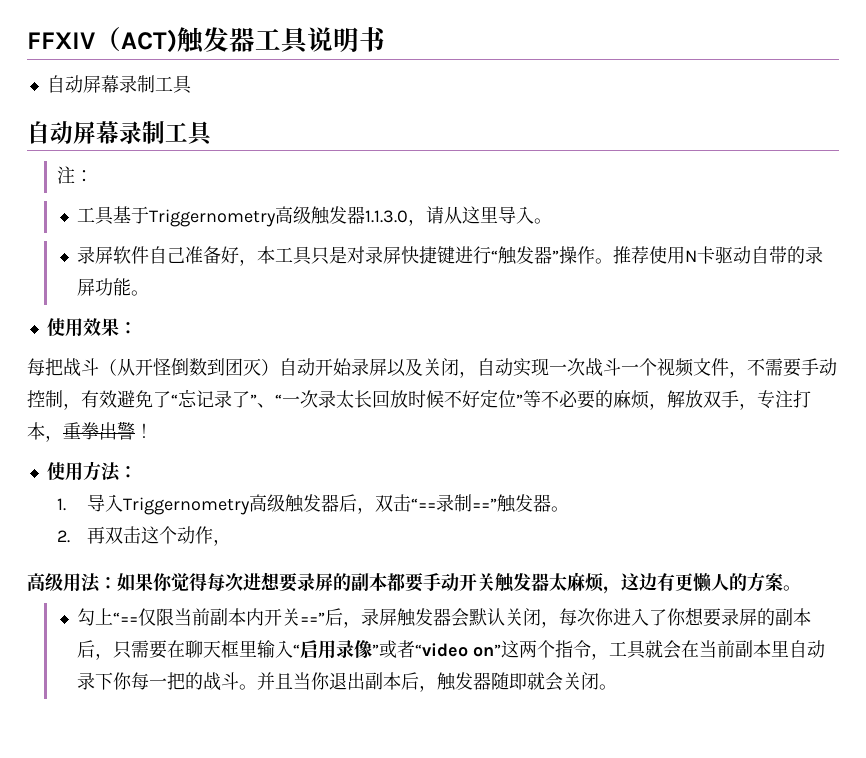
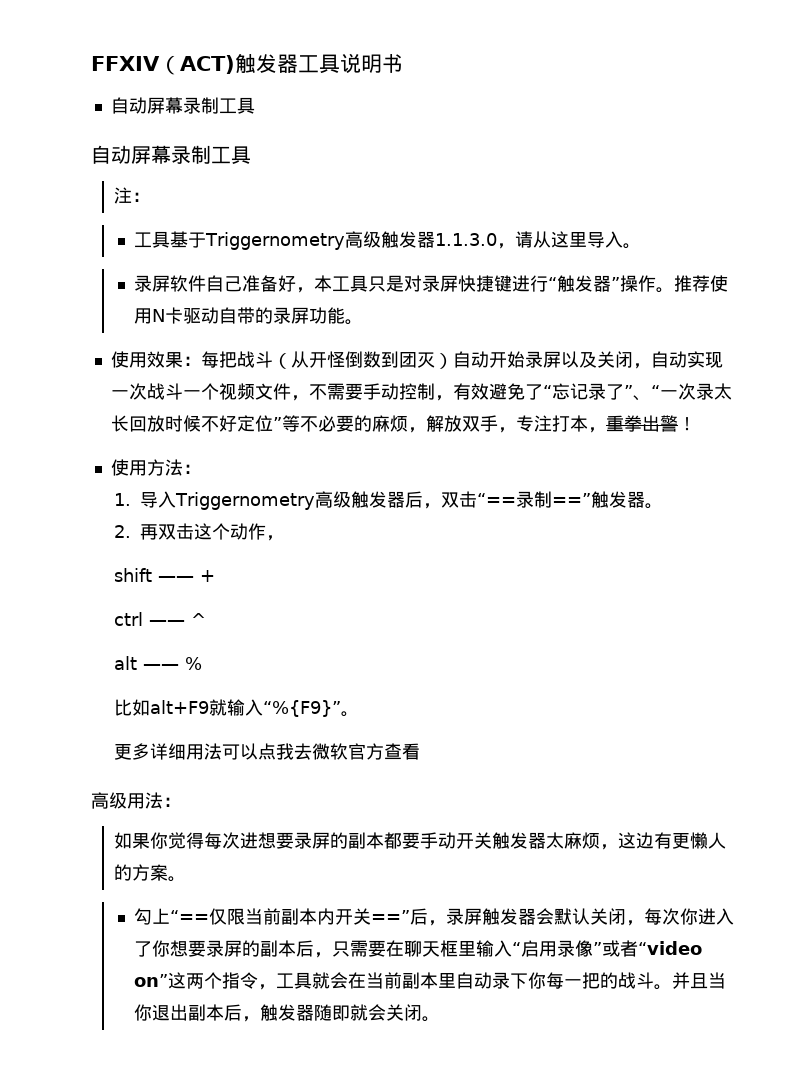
- 使用效果：
- 每把战斗（从开怪倒数到团灭）自动开始录屏以及关闭，自动实现一次战斗一个视频文件，不需要手动控制，有效避免了“忘记录了”、“一次录太长回放时候不好定位”等不必要的麻烦，解放双手，专注打本，重拳出警！
+ 使用效果：每把战斗（从开怪倒数到团灭）自动开始录屏以及关闭，自动实现一次战斗一个视频文件，不需要手动控制，有效避免了“忘记录了”、“一次录太长回放时候不好定位”等不必要的麻烦，解放双手，专注打本，重拳出警！
+ shift —— +
+ ctrl —— ^
+ alt —— %
+ 比如alt+F9就输入“%{F9}”。
+ 更多详细用法可以点我去微软官方查看
- 高级用法：如果你觉得每次进想要录屏的副本都要手动开关触发器太麻烦，这边有更懒人的方案。
+ 高级用法：
+ 如果你觉得每次进想要录屏的副本都要手动开关触发器太麻烦，这边有更懒人的方案。

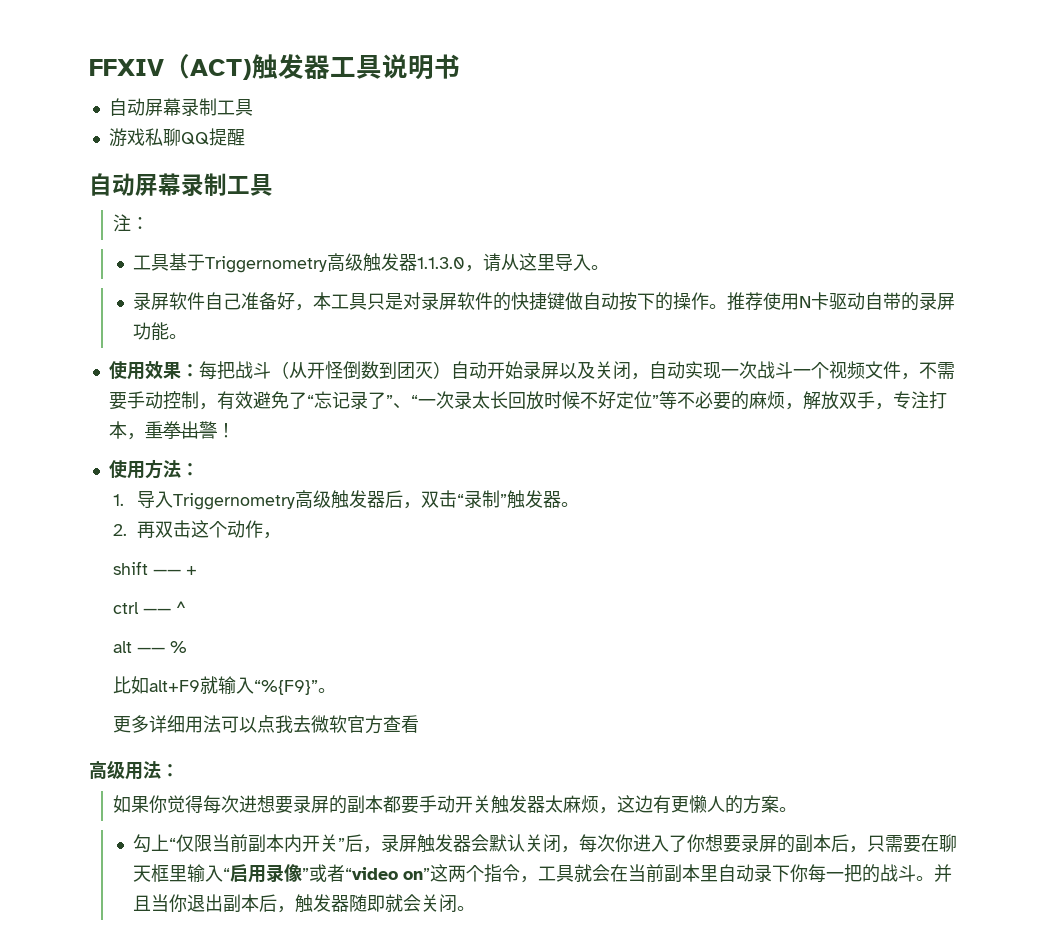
+ 游戏私聊QQ提醒
- 录屏软件自己准备好，本工具只是对录屏快捷键进行“触发器”操作。
+ 录屏软件自己准备好，本工具只是对录屏软件的快捷键做自动按下的操作。
- 1.导入Triggernometry高级触发器后，双击“==录制==”触发器。
+ 1.导入Triggernometry高级触发器后，双击“录制”触发器。
- 勾上“==仅限当前副本内开关==”后，录屏触发器会默认关闭，每次你进入了你想要录屏的副本后，只需要在聊天框里输入“启用录像”或者“video on”这两个指令，工具就会在当前副本里自动录下你每一把的战斗。
+ 勾上“仅限当前副本内开关”后，录屏触发器会默认关闭，每次你进入了你想要录屏的副本后，只需要在聊天框里输入“启用录像”或者“video on”这两个指令，工具就会在当前副本里自动录下你每一把的战斗。

